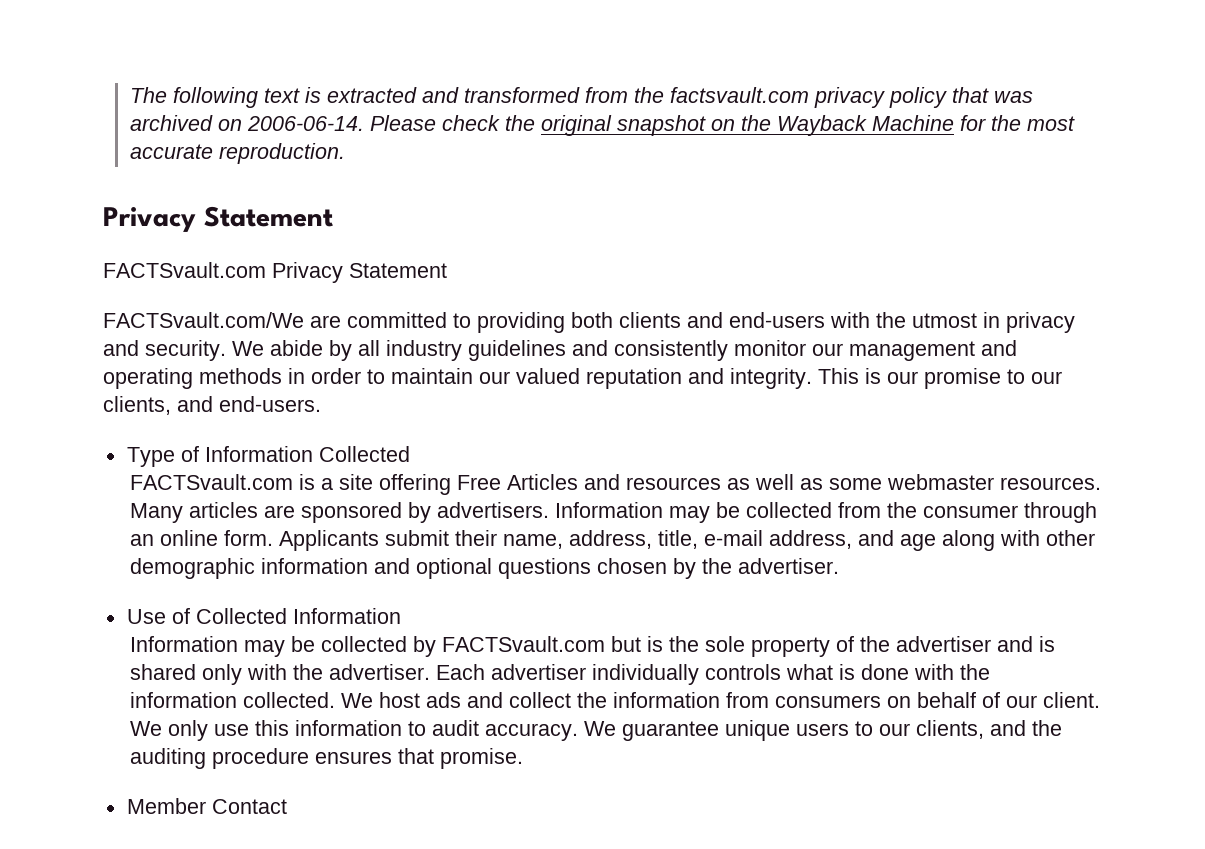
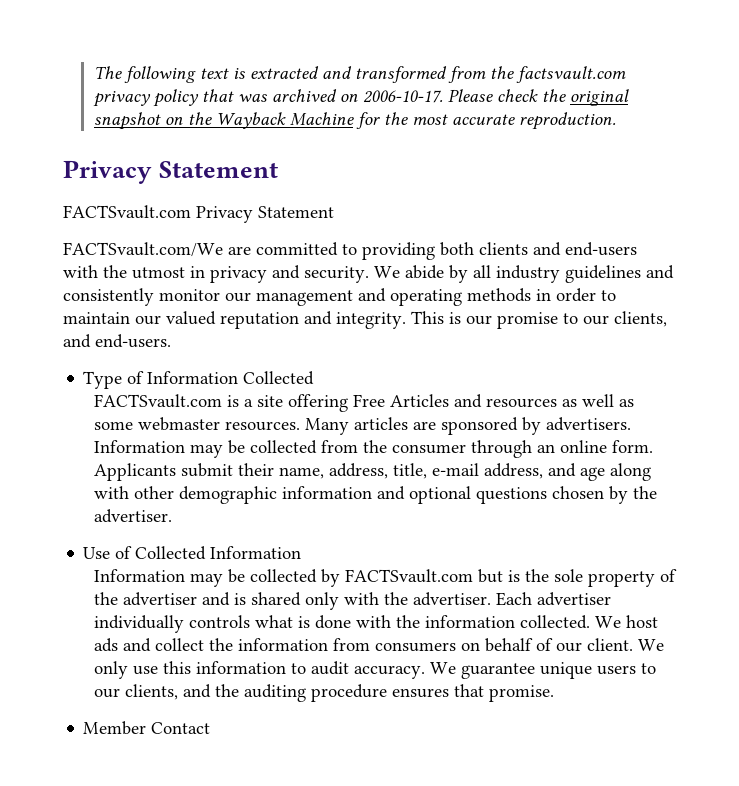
- The following text is extracted and transformed from the factsvault.com privacy policy that was archived on 2006-06-14.
+ The following text is extracted and transformed from the factsvault.com privacy policy that was archived on 2006-10-17.

